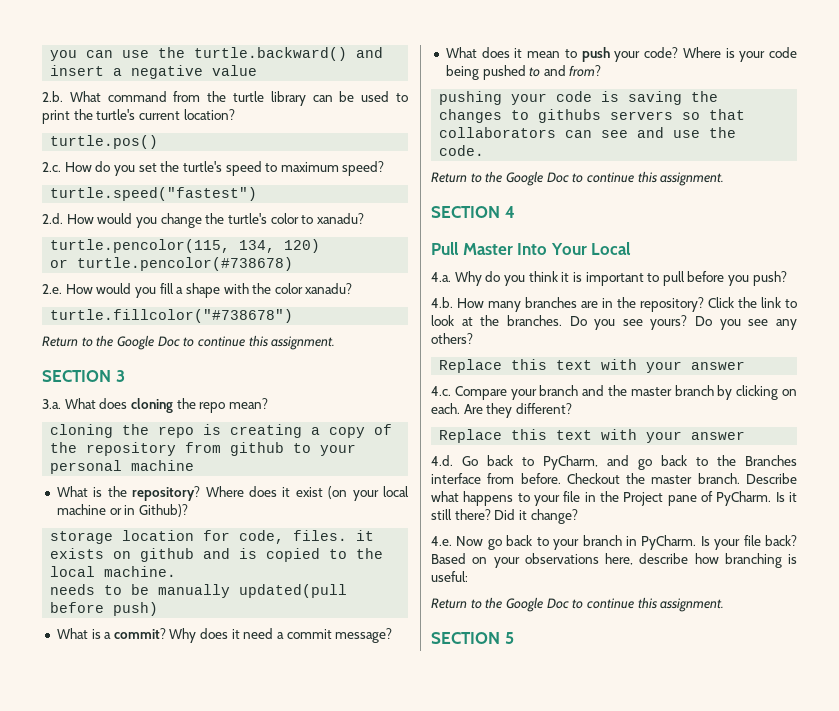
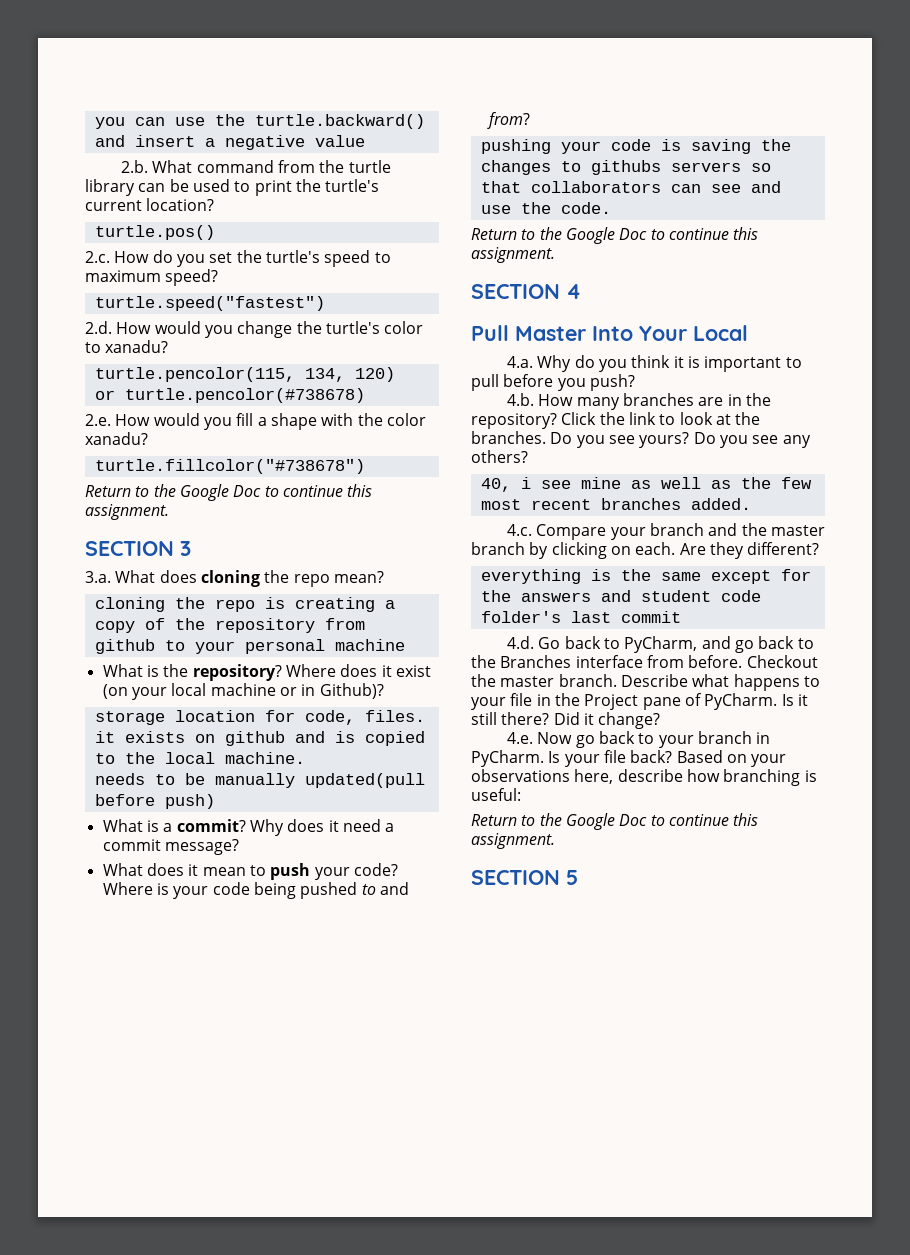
  Do you see any others?
- Replace this text with your answer
+ 40, i see mine as well as the few most recent branches added.
  Are they different?
- Replace this text with your answer
+ everything is the same except for the answers and student code folder's last commit

